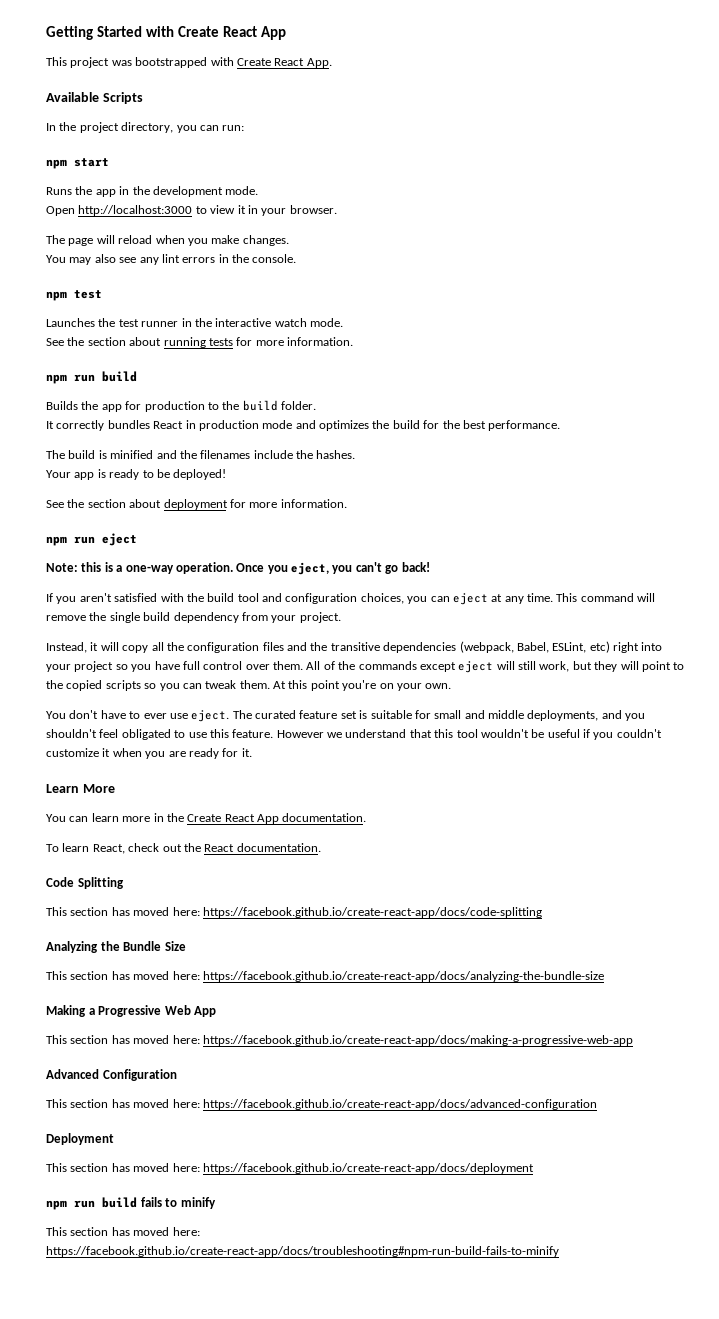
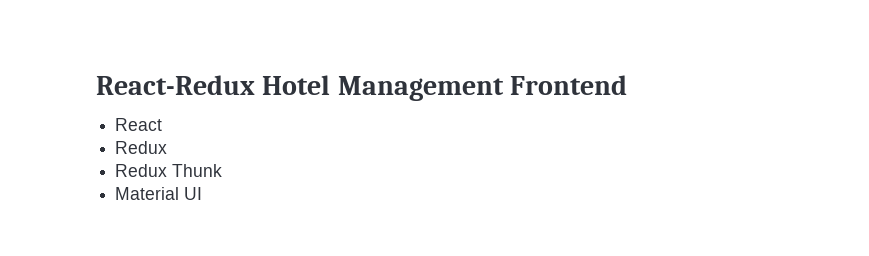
- Getting Started with Create React App
- This project was bootstrapped with Create React App.
- Available Scripts
- In the project directory, you can run:
- npm start
- Runs the app in the development mode.
- Open http://localhost:3000 to view it in your browser.
- The page will reload when you make changes.
- You may also see any lint errors in the console.
- npm test
- Launches the test runner in the interactive watch mode.
- See the section about running tests for more information.
- npm run build
- Builds the app for production to the build folder.
- It correctly bundles React in production mode and optimizes the build for the best performance.
- The build is minified and the filenames include the hashes.
- Your app is ready to be deployed!
- See the section about deployment for more information.
- npm run eject
- Note: this is a one-way operation. Once you eject, you can't go back!
- If you aren't satisfied with the build tool and configuration choices, you can eject at any time. This command will remove the single build dependency from your project.
- Instead, it will copy all the configuration files and the transitive dependencies (webpack, Babel, ESLint, etc) right into your project so you have full control over them. All of the commands except eject will still work, but they will point to the copied scripts so you can tweak them. At this point you're on your own.
- You don't have to ever use eject. The curated feature set is suitable for small and middle deployments, and you shouldn't feel obligated to use this feature. However we understand that this tool wouldn't be useful if you couldn't customize it when you are ready for it.
- Learn More
- You can learn more in the Create React App documentation.
- To learn React, check out the React documentation.
- Code Splitting
- This section has moved here: https://facebook.github.io/create-react-app/docs/code-splitting
- Analyzing the Bundle Size
- This section has moved here: https://facebook.github.io/create-react-app/docs/analyzing-the-bundle-size
- Making a Progressive Web App
- This section has moved here: https://facebook.github.io/create-react-app/docs/making-a-progressive-web-app
- Advanced Configuration
- This section has moved here: https://facebook.github.io/create-react-app/docs/advanced-configuration
- Deployment
- This section has moved here: https://facebook.github.io/create-react-app/docs/deployment
- npm run build fails to minify
- This section has moved here: https://facebook.github.io/create-react-app/docs/troubleshooting#npm-run-build-fails-to-minify
+ React-Redux Hotel Management Frontend
+ React
+ Redux
+ Redux Thunk
+ Material UI

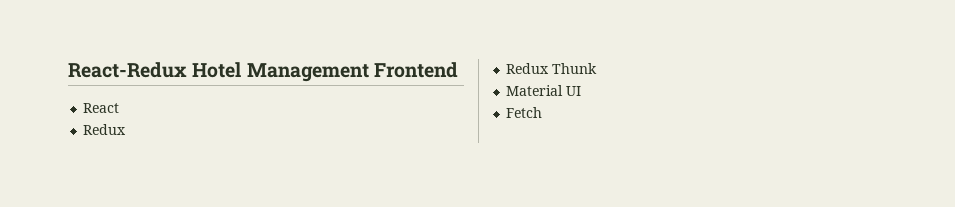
+ Fetch

